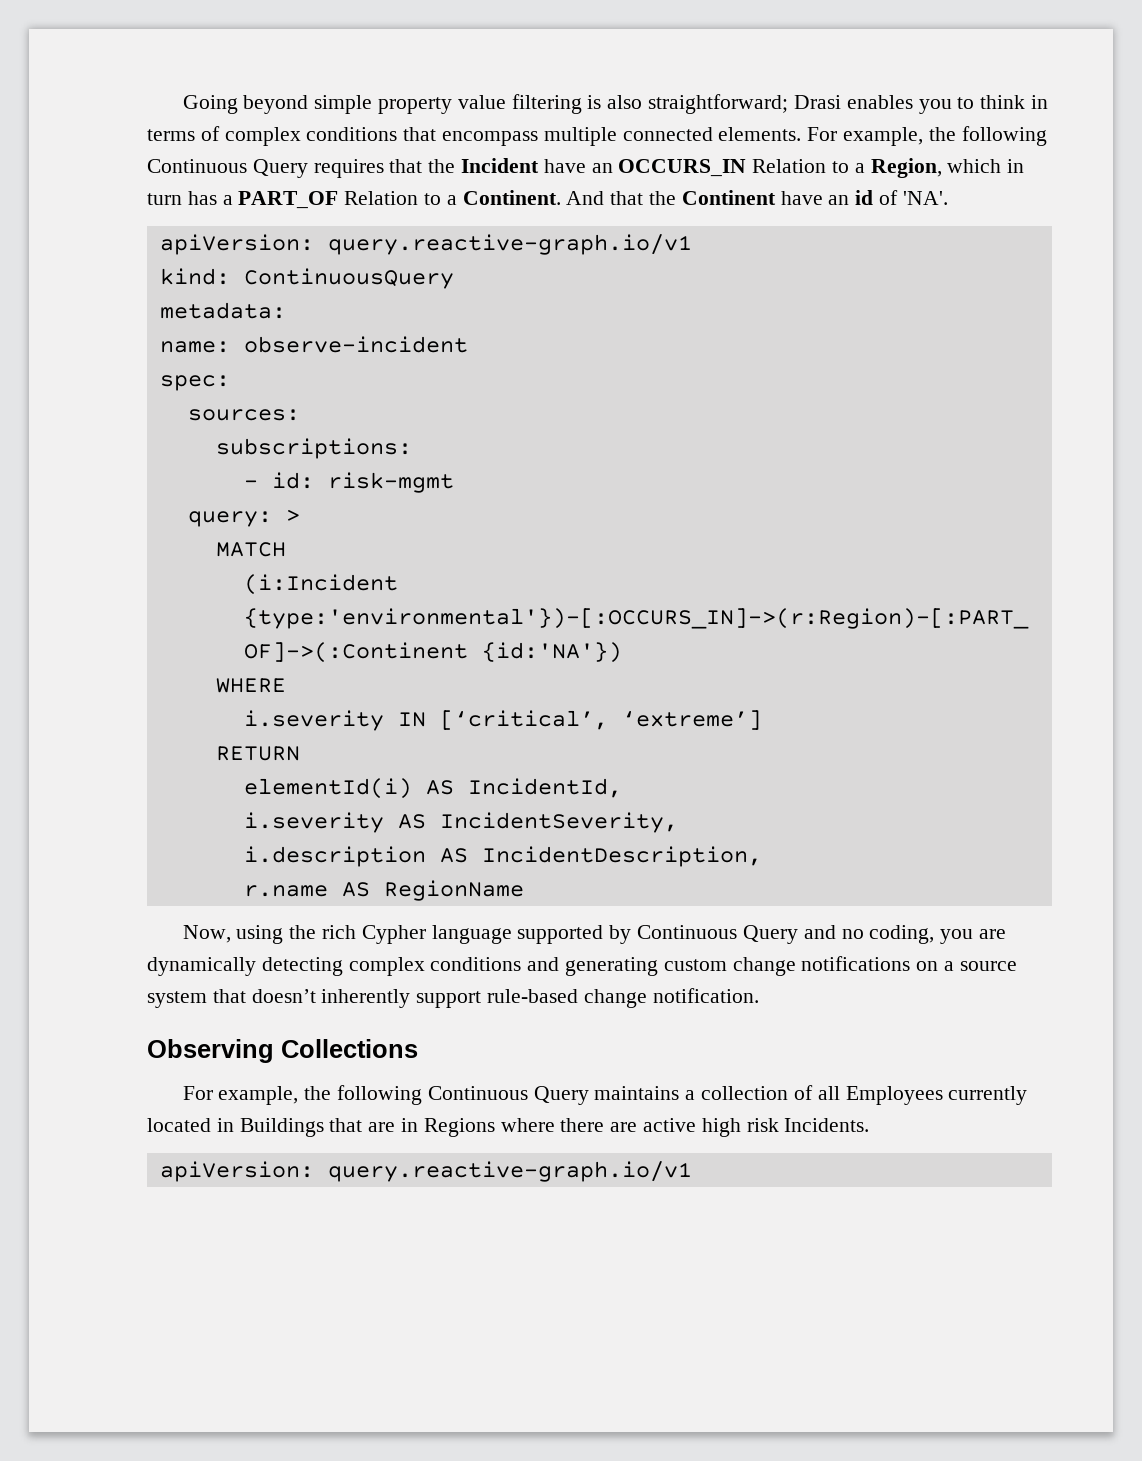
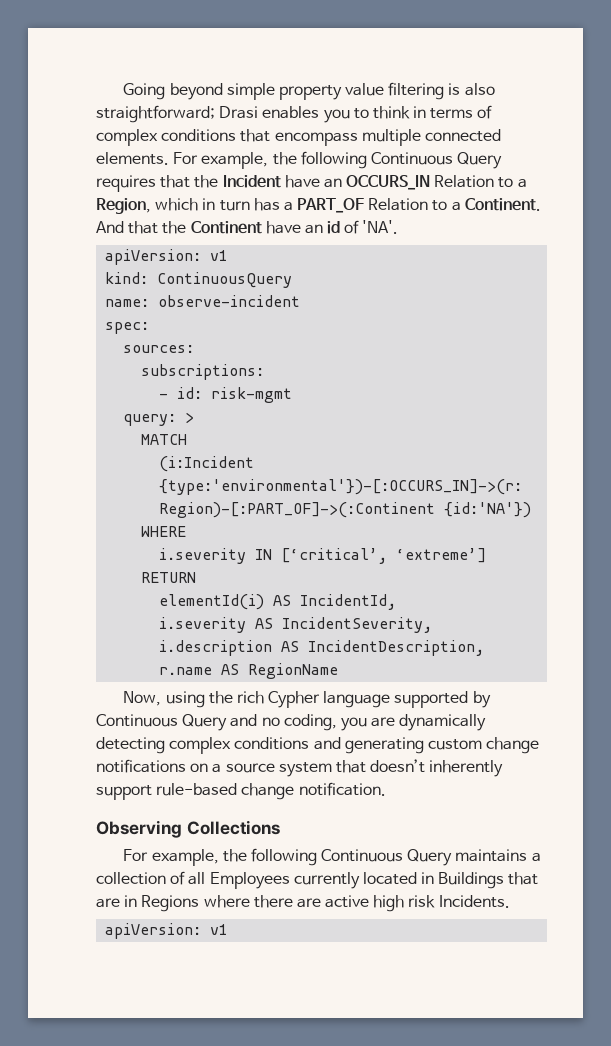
  And that the Continent have an id of 'NA'.
- apiVersion: query.reactive-graph.io/v1
+ apiVersion: v1
- metadata:
  For example, the following Continuous Query maintains a collection of all Employees currently located in Buildings that are in Regions where there are active high risk Incidents.
- apiVersion: query.reactive-graph.io/v1
+ apiVersion: v1

